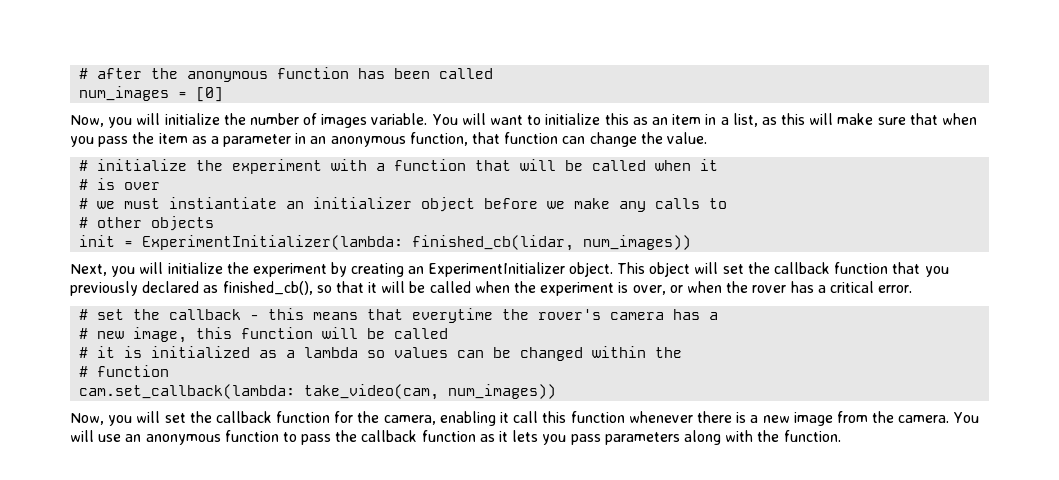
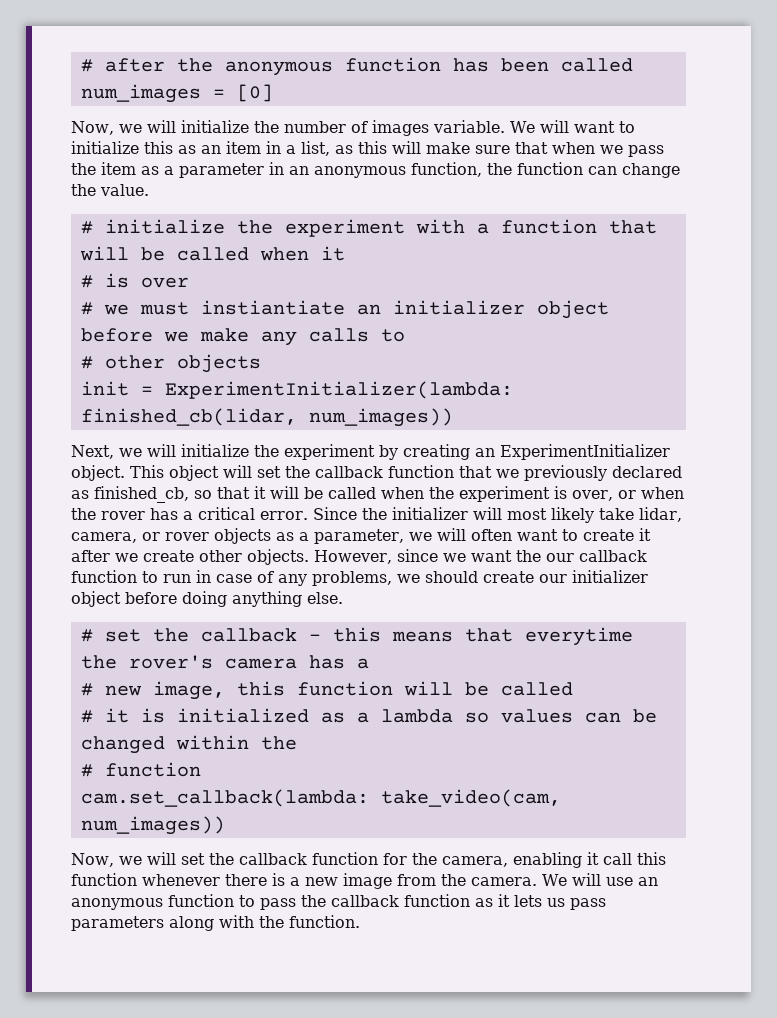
- Now, you will initialize the number of images variable.
+ Now, we will initialize the number of images variable.
- You will want to initialize this as an item in a list, as this will make sure that when you pass the item as a parameter in an anonymous function, that function can change the value.
+ We will want to initialize this as an item in a list, as this will make sure that when we pass the item as a parameter in an anonymous function, the function can change the value.
- Next, you will initialize the experiment by creating an ExperimentInitializer object.
+ Next, we will initialize the experiment by creating an ExperimentInitializer object.
- This object will set the callback function that you previously declared as finished_cb(), so that it will be called when the experiment is over, or when the rover has a critical error.
+ This object will set the callback function that we previously declared as finished_cb, so that it will be called when the experiment is over, or when the rover has a critical error. Since the initializer will most likely take lidar, camera, or rover objects as a parameter, we will often want to create it after we create other objects. However, since we want the our callback function to run in case of any problems, we should create our initializer object before doing anything else.
- Now, you will set the callback function for the camera, enabling it call this function whenever there is a new image from the camera.
+ Now, we will set the callback function for the camera, enabling it call this function whenever there is a new image from the camera.
- You will use an anonymous function to pass the callback function as it lets you pass parameters along with the function.
+ We will use an anonymous function to pass the callback function as it lets us pass parameters along with the function.

